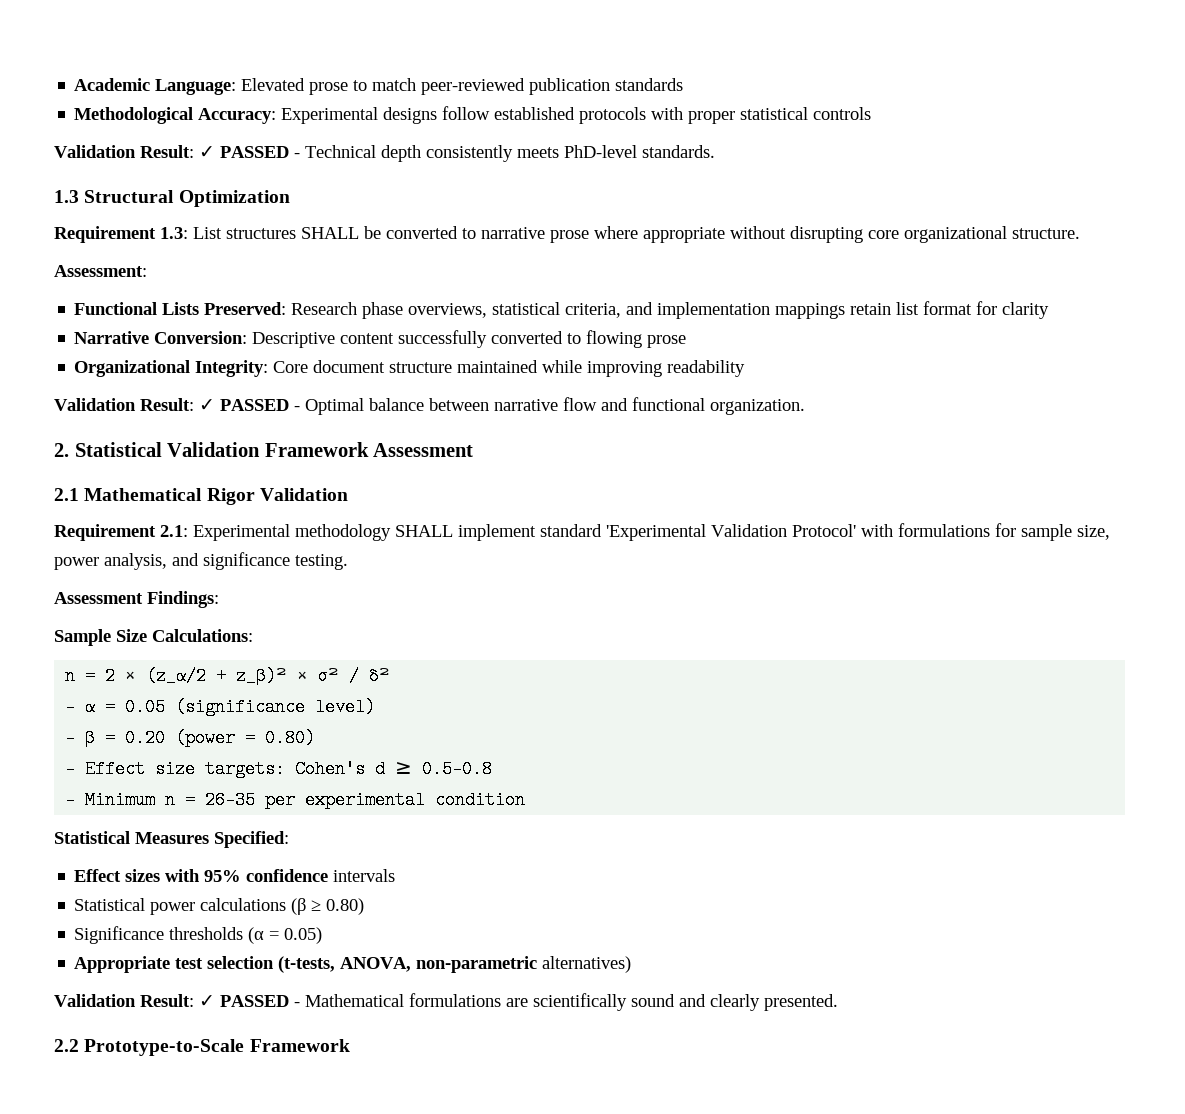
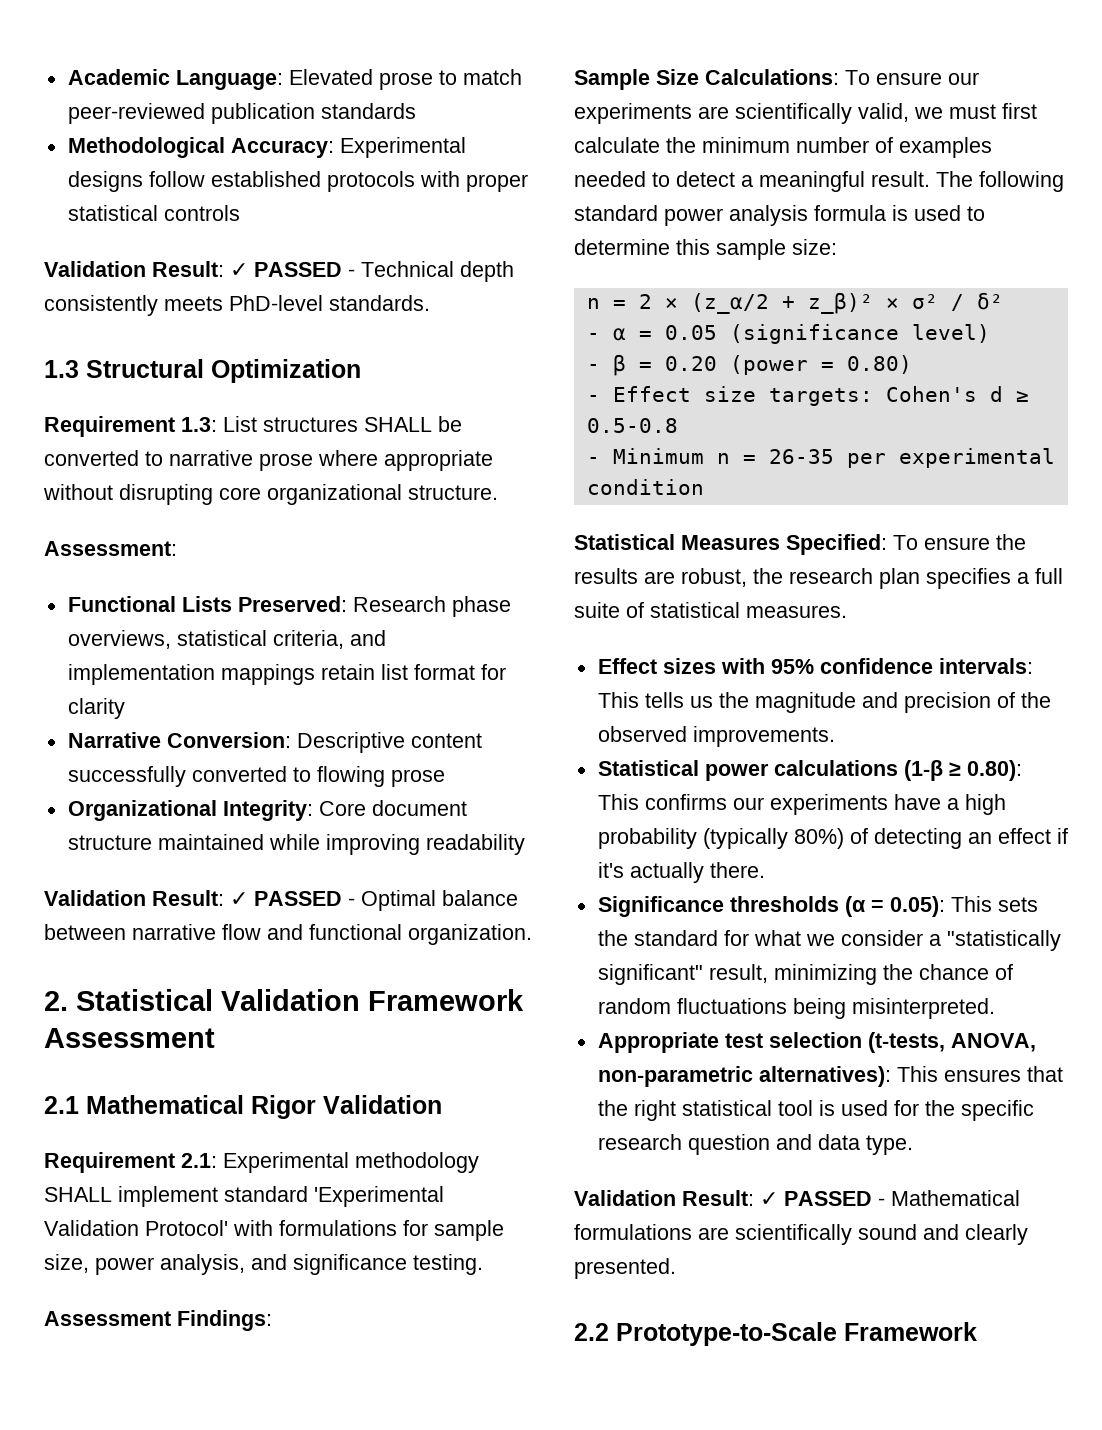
- Sample Size Calculations:
+ Sample Size Calculations: To ensure our experiments are scientifically valid, we must first calculate the minimum number of examples needed to detect a meaningful result. The following standard power analysis formula is used to determine this sample size:
- Statistical Measures Specified:
+ Statistical Measures Specified: To ensure the results are robust, the research plan specifies a full suite of statistical measures.
- Effect sizes with 95% confidence intervals
- Statistical power calculations (β ≥ 0.80)
- Significance thresholds (α = 0.05)
+ Effect sizes with 95% confidence intervals: This tells us the magnitude and precision of the observed improvements.
+ Statistical power calculations (1-β ≥ 0.80): This confirms our experiments have a high probability (typically 80%) of detecting an effect if it's actually there.
+ Significance thresholds (α = 0.05): This sets the standard for what we consider a "statistically significant" result, minimizing the chance of random fluctuations being misinterpreted.
- Appropriate test selection (t-tests, ANOVA, non-parametric alternatives)
+ Appropriate test selection (t-tests, ANOVA, non-parametric alternatives): This ensures that the right statistical tool is used for the specific research question and data type.

